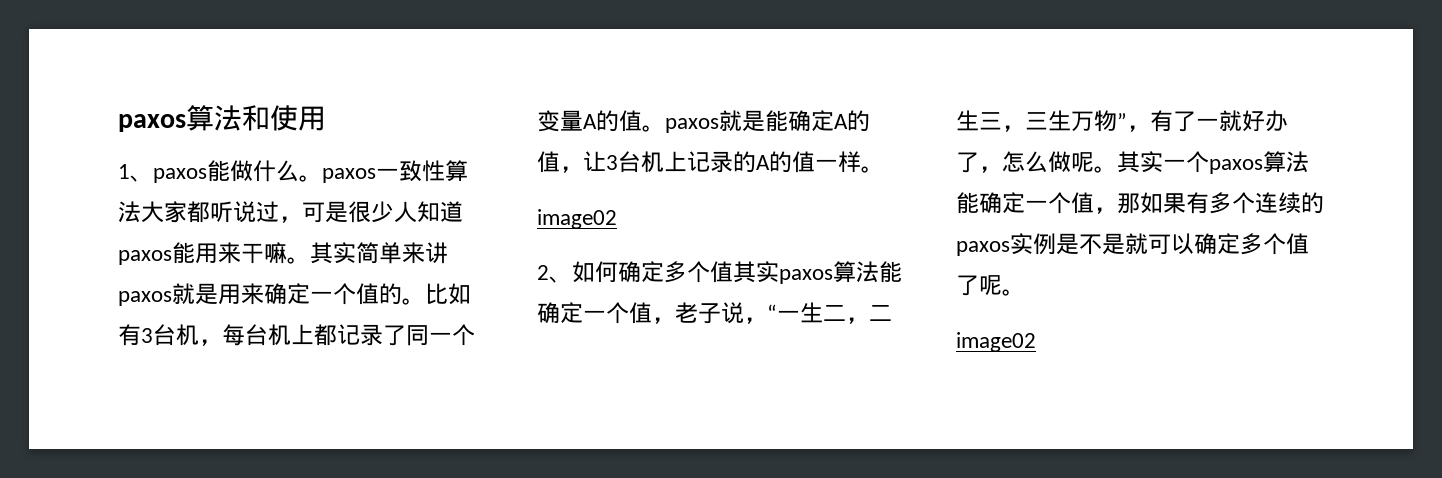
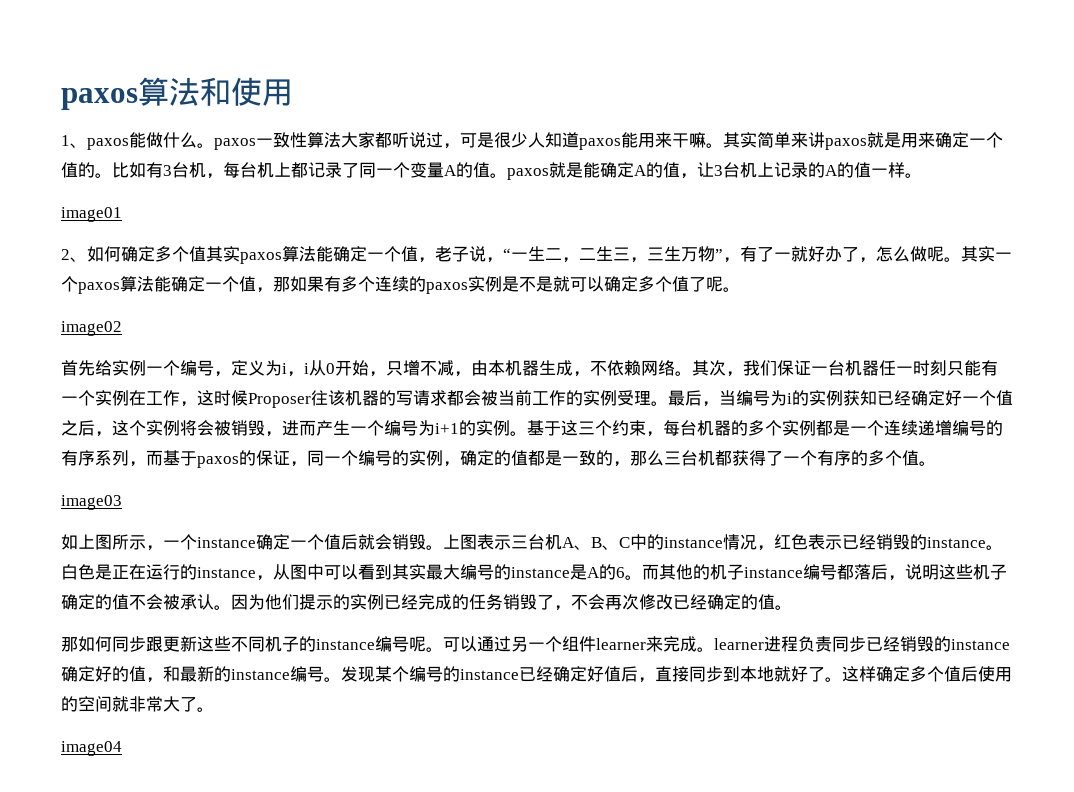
  比如有3台机，每台机上都记录了同一个变量A的值。paxos就是能确定A的值，让3台机上记录的A的值一样。
- image02
+ image01
+ 首先给实例一个编号，定义为i，i从0开始，只增不减，由本机器生成，不依赖网络。其次，我们保证一台机器任一时刻只能有一个实例在工作，这时候Proposer往该机器的写请求都会被当前工作的实例受理。最后，当编号为i的实例获知已经确定好一个值之后，这个实例将会被销毁，进而产生一个编号为i+1的实例。基于这三个约束，每台机器的多个实例都是一个连续递增编号的有序系列，而基于paxos的保证，同一个编号的实例，确定的值都是一致的，那么三台机都获得了一个有序的多个值。
+ image03
+ 如上图所示，一个instance确定一个值后就会销毁。上图表示三台机A、B、C中的instance情况，红色表示已经销毁的instance。白色是正在运行的instance，从图中可以看到其实最大编号的instance是A的6。而其他的机子instance编号都落后，说明这些机子确定的值不会被承认。因为他们提示的实例已经完成的任务销毁了，不会再次修改已经确定的值。
+ 那如何同步跟更新这些不同机子的instance编号呢。可以通过另一个组件learner来完成。learner进程负责同步已经销毁的instance确定好的值，和最新的instance编号。发现某个编号的instance已经确定好值后，直接同步到本地就好了。这样确定多个值后使用的空间就非常大了。
+ image04

